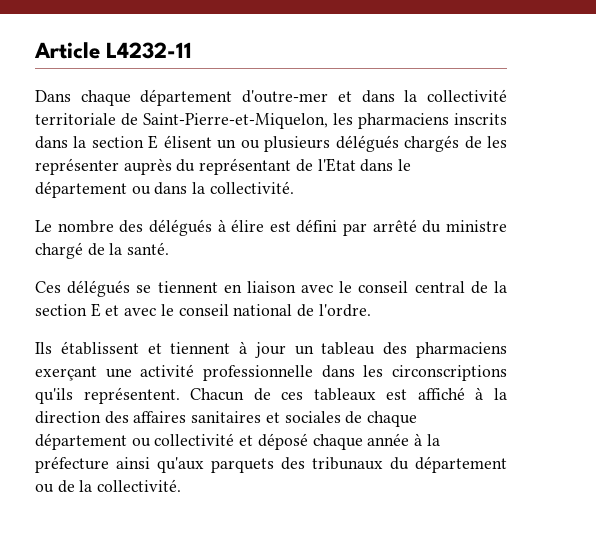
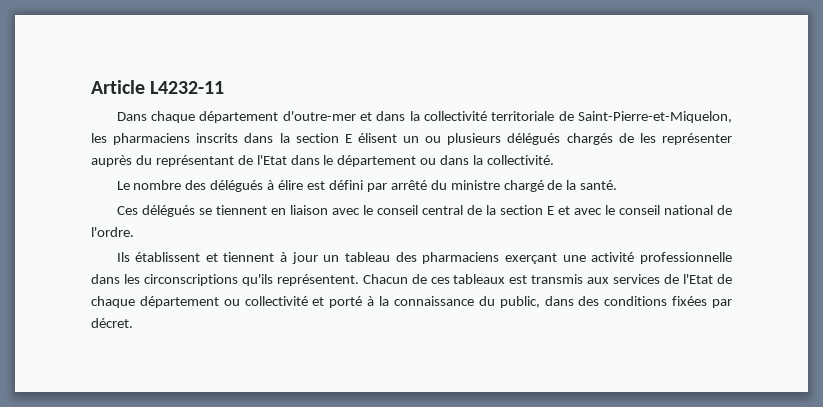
- Chacun de ces tableaux est affiché à la direction des affaires sanitaires et sociales de chaque département ou collectivité et déposé chaque année à la préfecture ainsi qu'aux parquets des tribunaux du département ou de la collectivité.
+ Chacun de ces tableaux est transmis aux services de l'Etat de chaque département ou collectivité et porté à la connaissance du public, dans des conditions fixées par décret.

